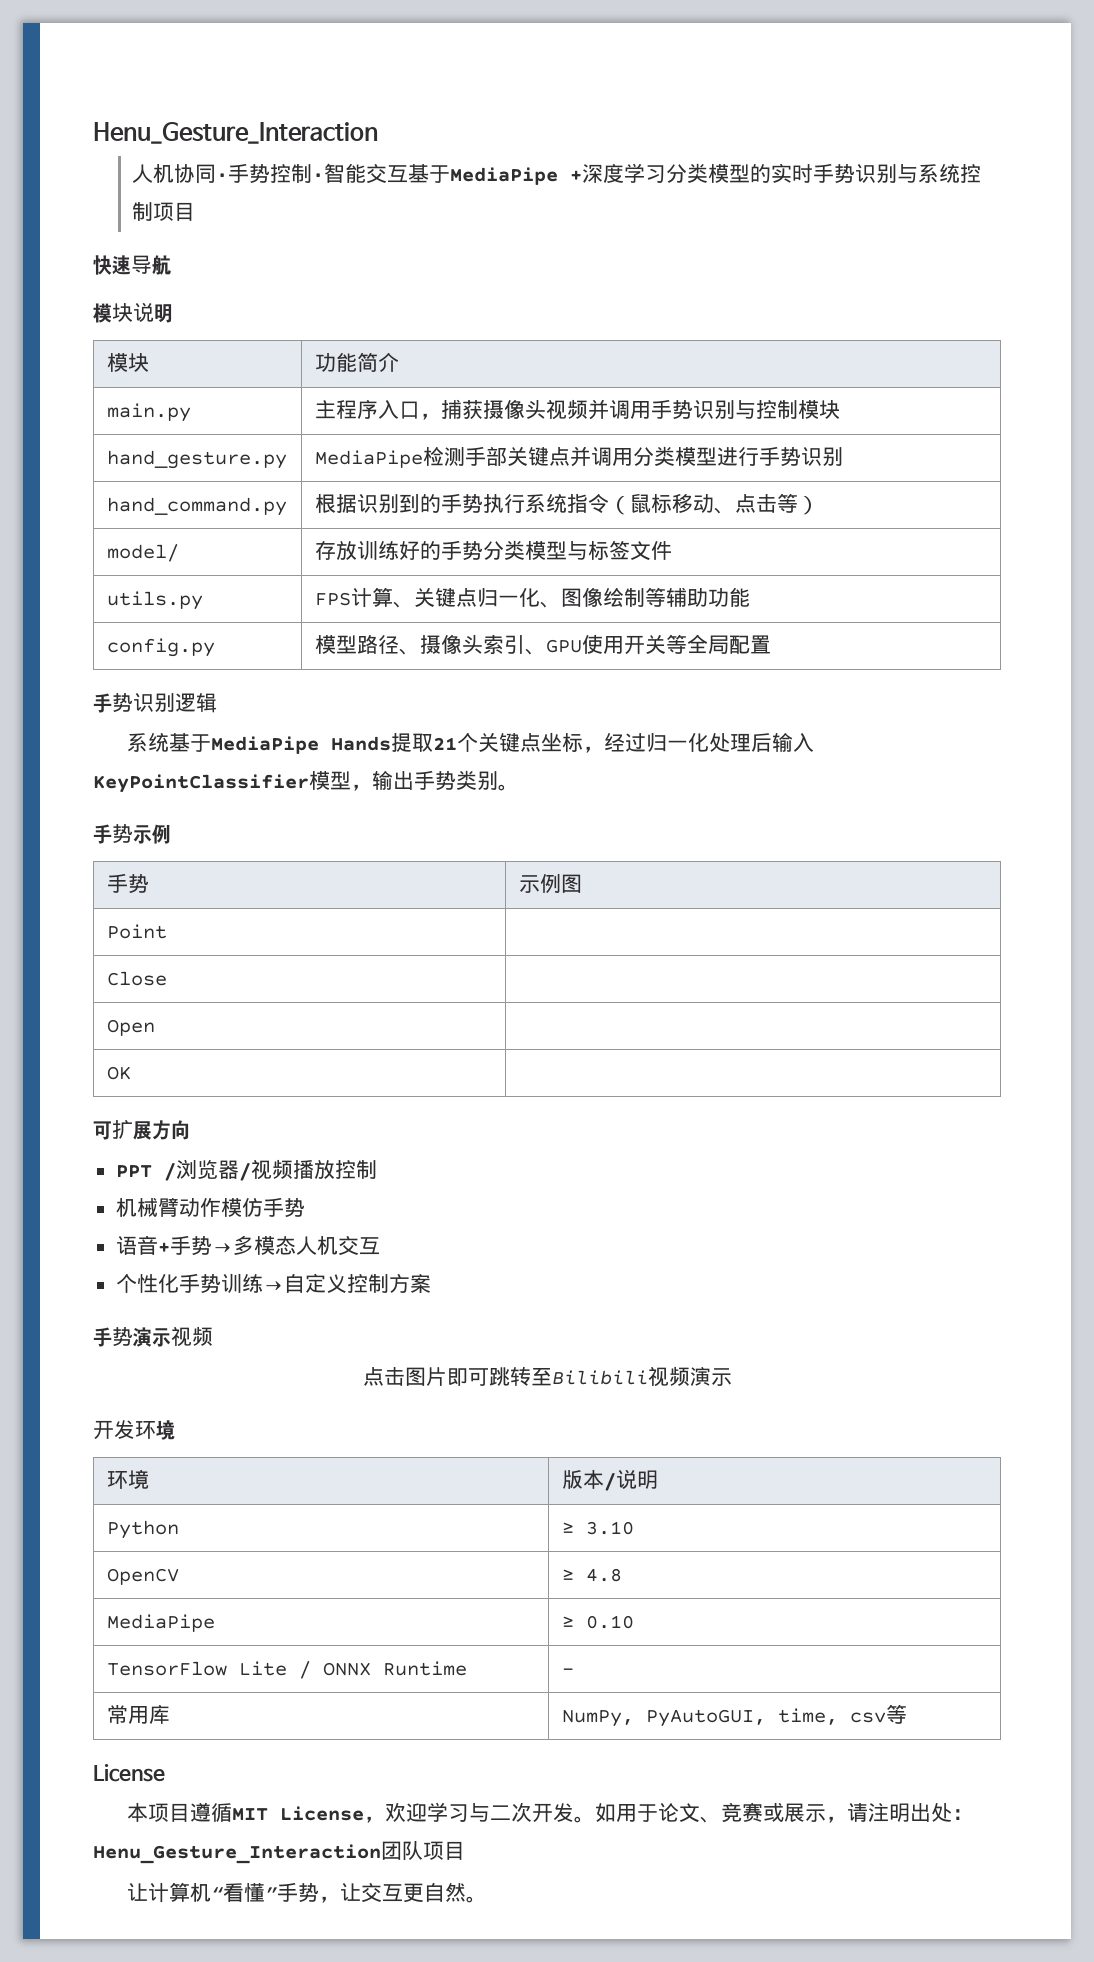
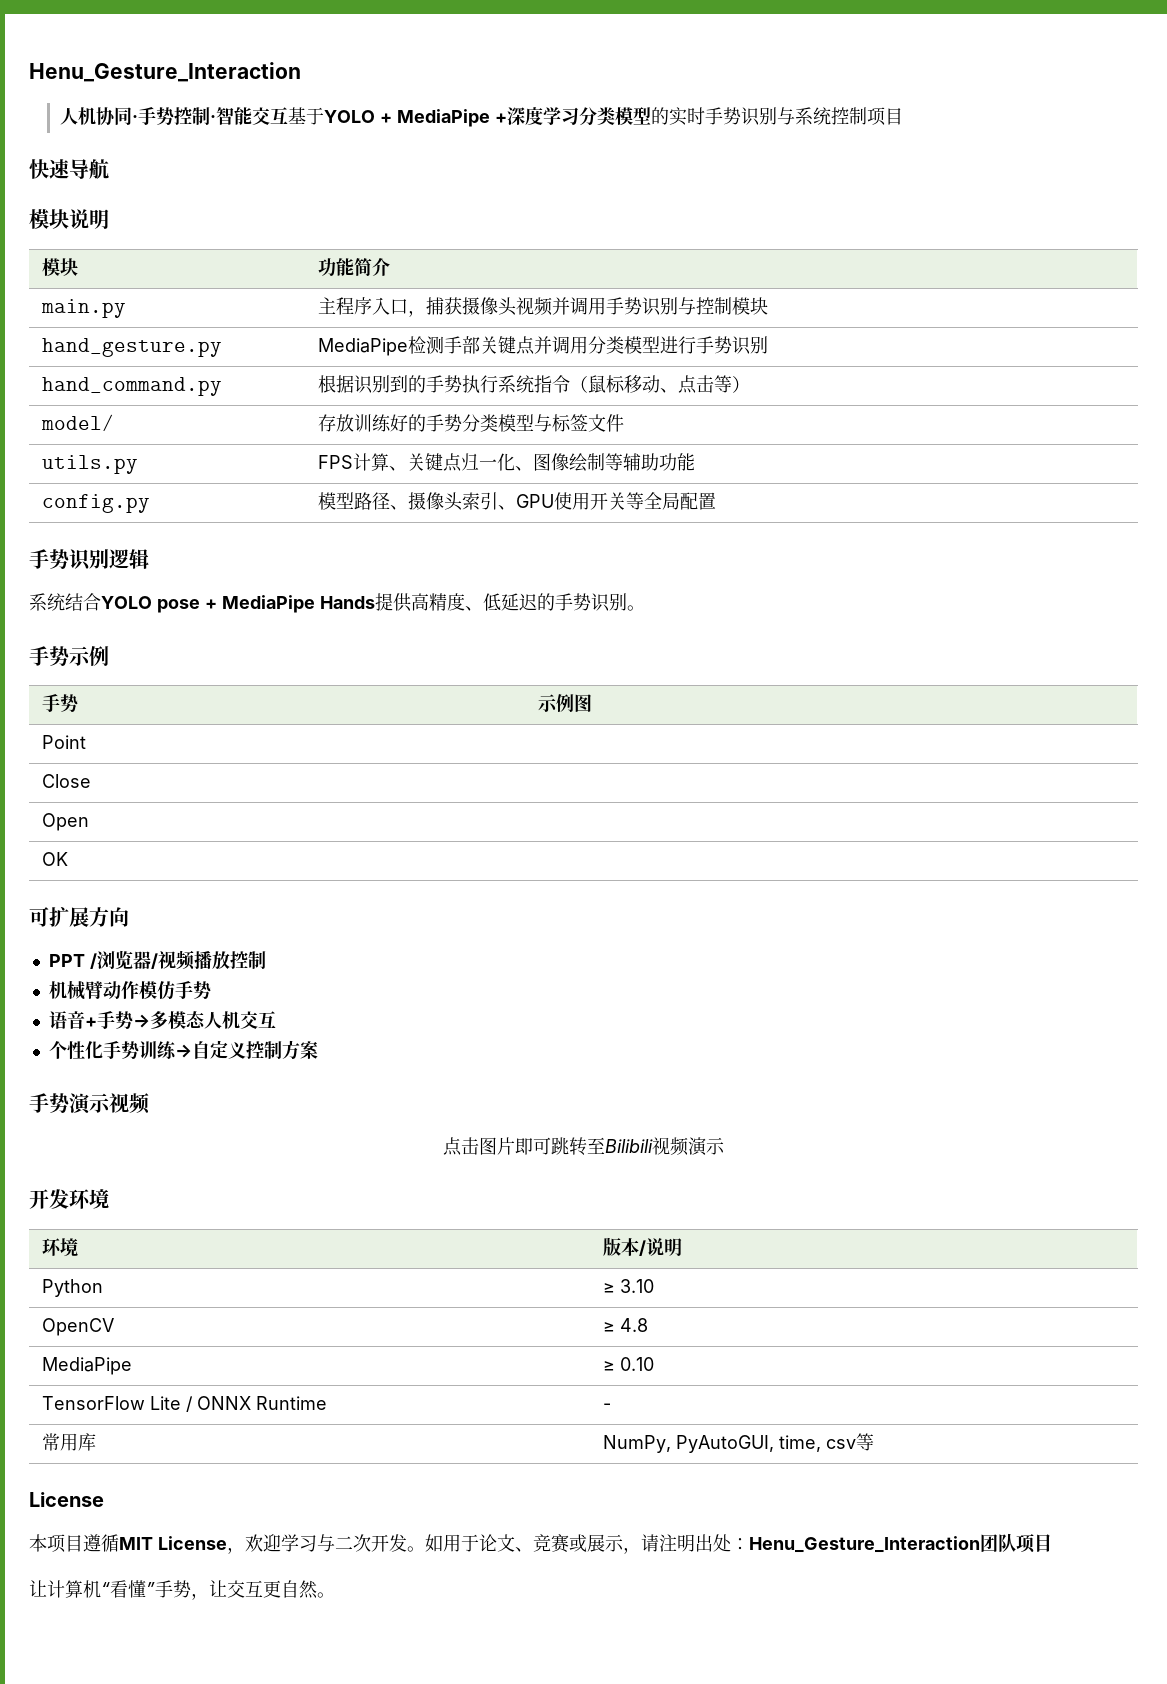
- 人机协同·手势控制·智能交互基于MediaPipe +深度学习分类模型的实时手势识别与系统控制项目
+ 人机协同·手势控制·智能交互基于YOLO + MediaPipe +深度学习分类模型的实时手势识别与系统控制项目
- 系统基于MediaPipe Hands提取21个关键点坐标，经过归一化处理后输入KeyPointClassifier模型，输出手势类别。
+ 系统结合YOLO pose + MediaPipe Hands提供高精度、低延迟的手势识别。

